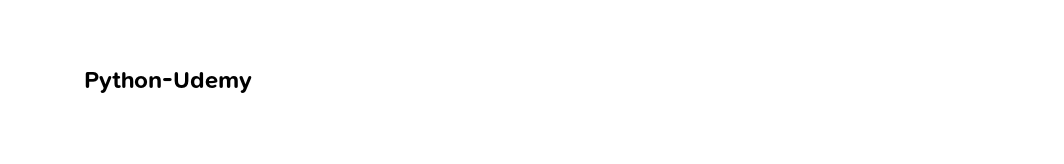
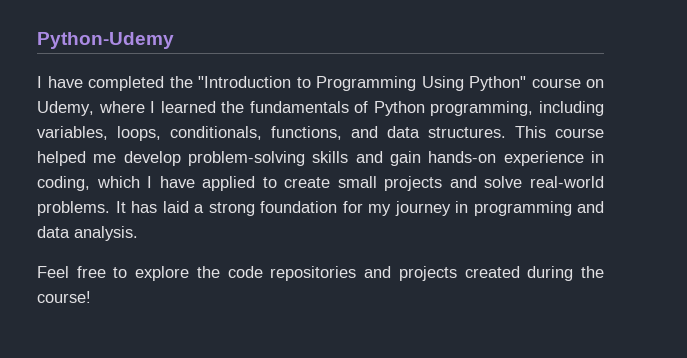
+ I have completed the "Introduction to Programming Using Python" course on Udemy, where I learned the fundamentals of Python programming, including variables, loops, conditionals, functions, and data structures. This course helped me develop problem-solving skills and gain hands-on experience in coding, which I have applied to create small projects and solve real-world problems. It has laid a strong foundation for my journey in programming and data analysis.
+ Feel free to explore the code repositories and projects created during the course!

